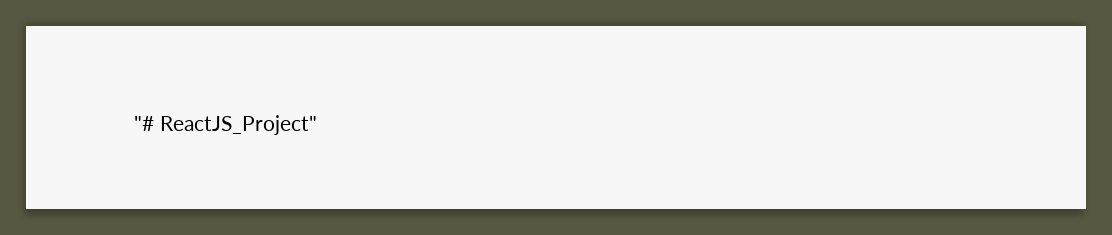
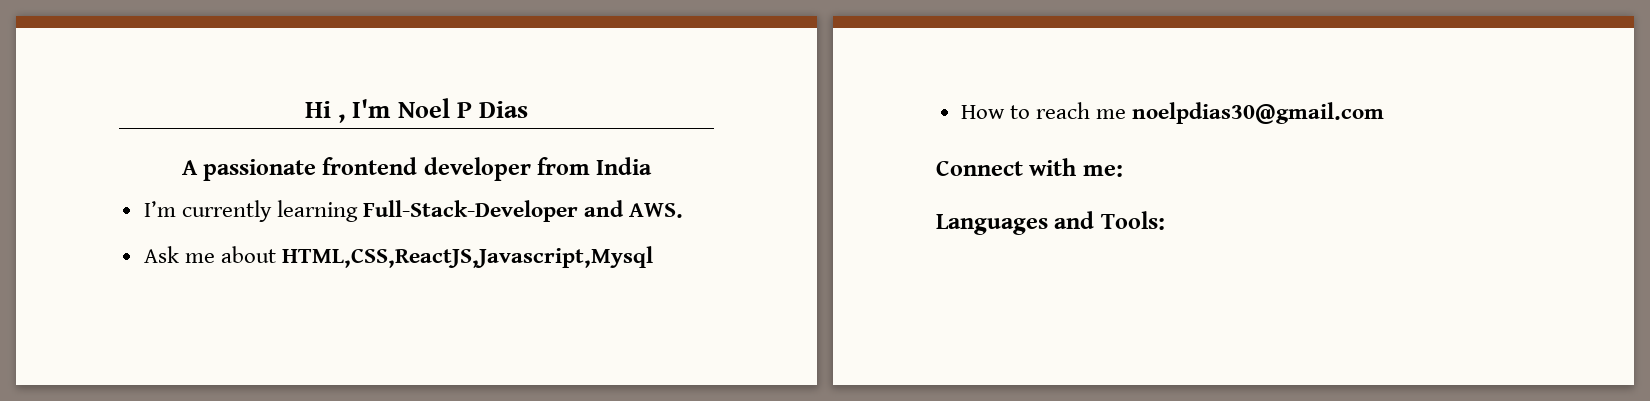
- "# ReactJS_Project"
+ Hi , I'm Noel P Dias
+ A passionate frontend developer from India
+ I’m currently learning Full-Stack-Developer and AWS.
+ Ask me about HTML,CSS,ReactJS,Javascript,Mysql
+ How to reach me noelpdias30@gmail.com
+ Connect with me:
+ Languages and Tools:

